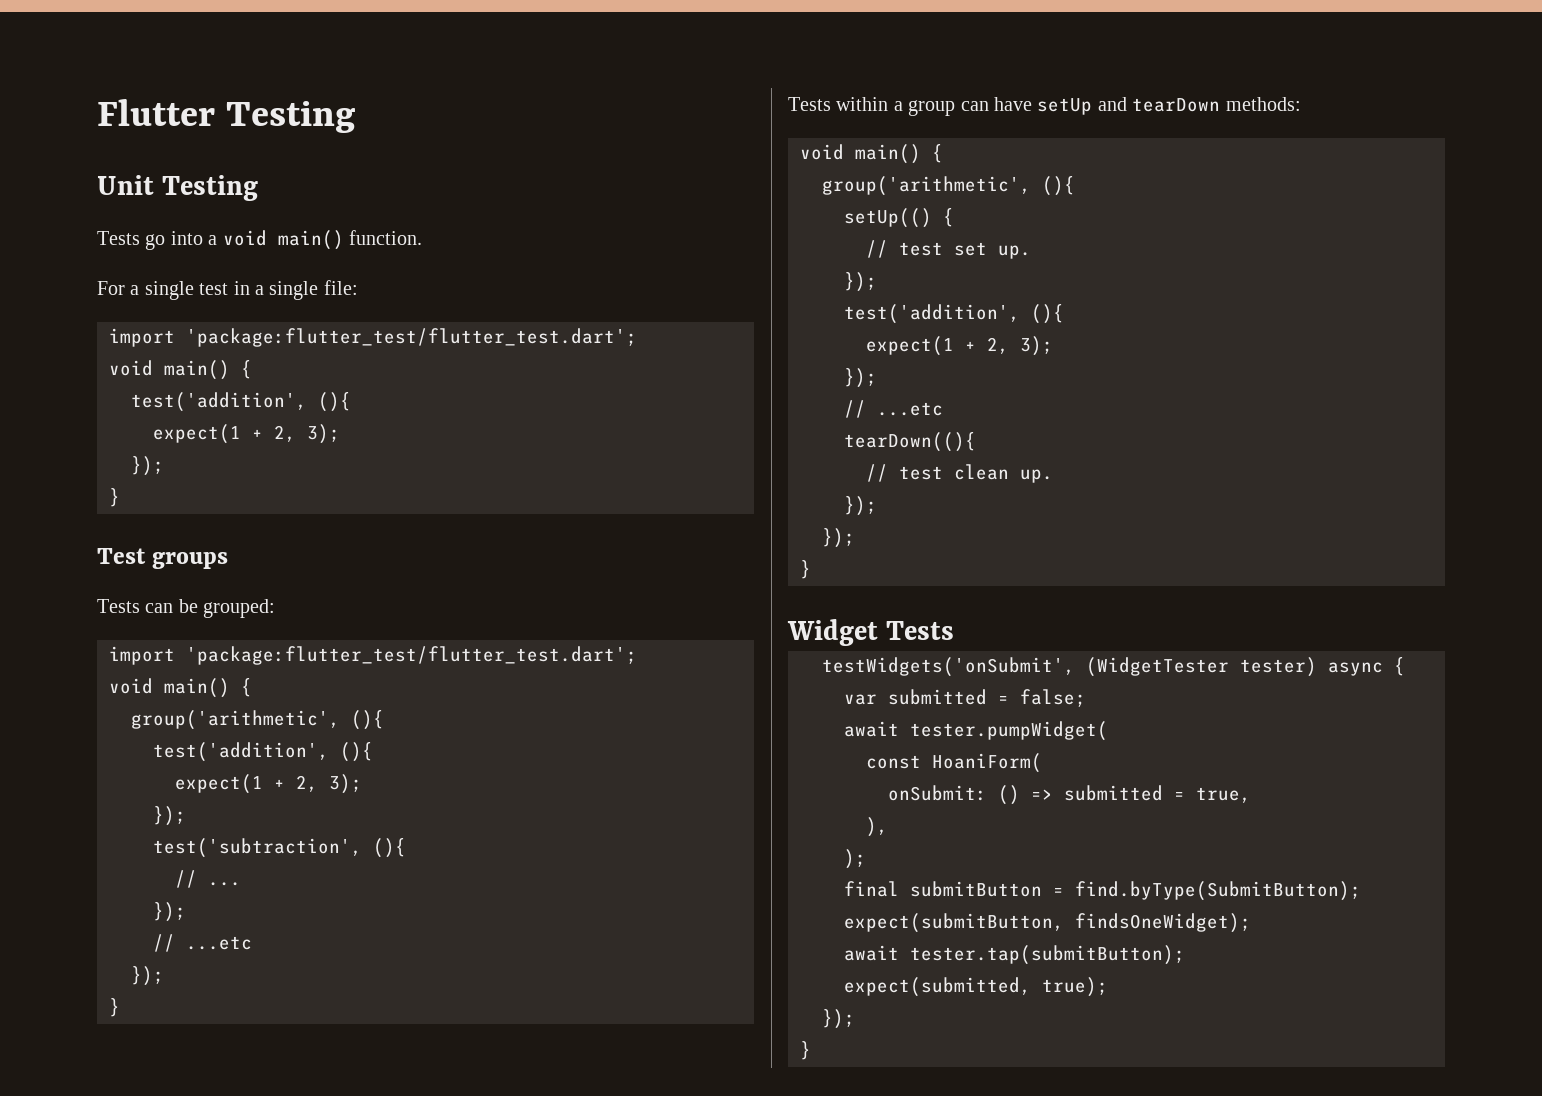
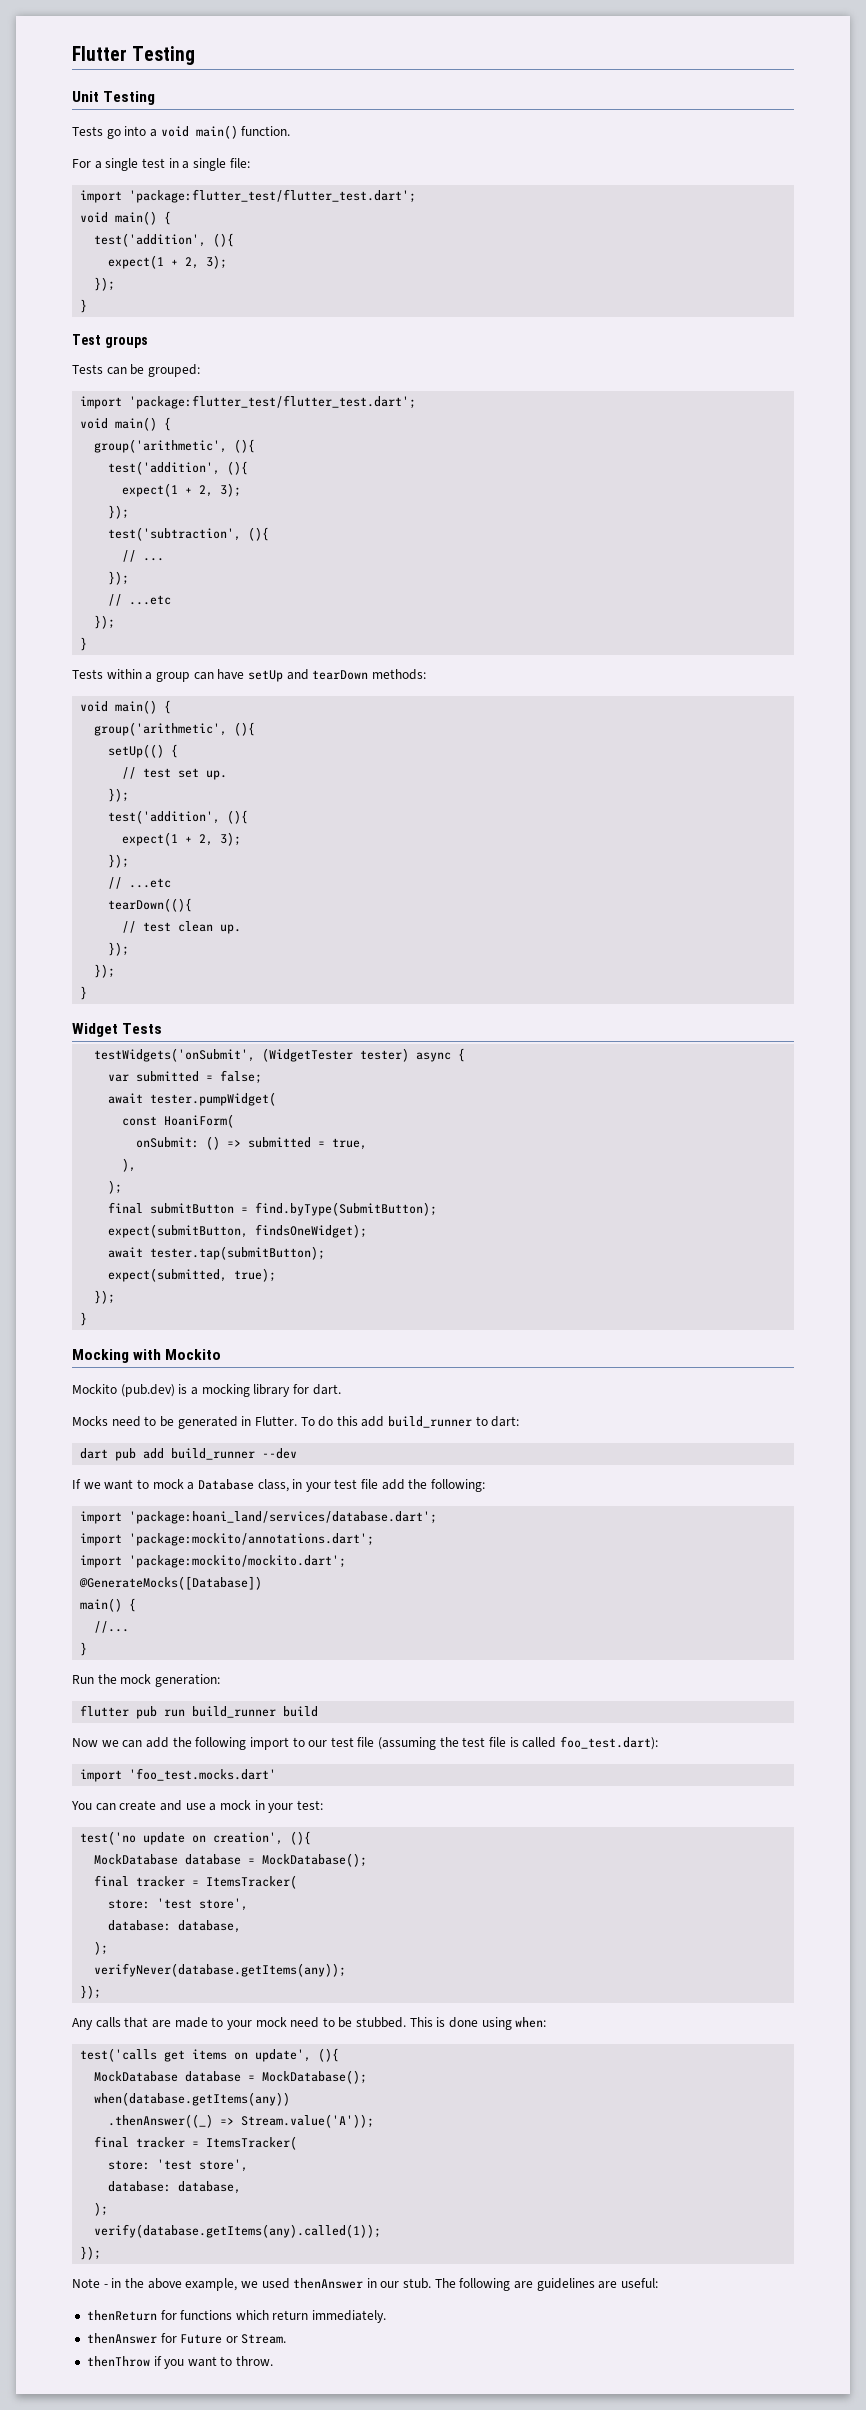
+ Mocking with Mockito
+ Mockito (pub.dev) is a mocking library for dart.
+ Mocks need to be generated in Flutter. To do this add build_runner to dart:
+ dart pub add build_runner --dev
+ If we want to mock a Database class, in your test file add the following:
+ import 'package:hoani_land/services/database.dart';
+ import 'package:mockito/annotations.dart';
+ import 'package:mockito/mockito.dart';
+ @GenerateMocks([Database])
+ main() {
+ //...
+ }
+ Run the mock generation:
+ flutter pub run build_runner build
+ Now we can add the following import to our test file (assuming the test file is called foo_test.dart):
+ import 'foo_test.mocks.dart'
+ You can create and use a mock in your test:
+ test('no update on creation', (){
+ MockDatabase database = MockDatabase();
+ final tracker = ItemsTracker(
+ store: 'test store',
+ database: database,
+ );
+ verifyNever(database.getItems(any));
+ });
+ Any calls that are made to your mock need to be stubbed. This is done using when:
+ test('calls get items on update', (){
+ MockDatabase database = MockDatabase();
+ when(database.getItems(any))
+ .thenAnswer((_) => Stream.value('A'));
+ final tracker = ItemsTracker(
+ store: 'test store',
+ database: database,
+ );
+ verify(database.getItems(any).called(1));
+ });
+ Note - in the above example, we used thenAnswer in our stub. The following are guidelines are useful:
+ thenReturn for functions which return immediately.
+ thenAnswer for Future or Stream.
+ thenThrow if you want to throw.

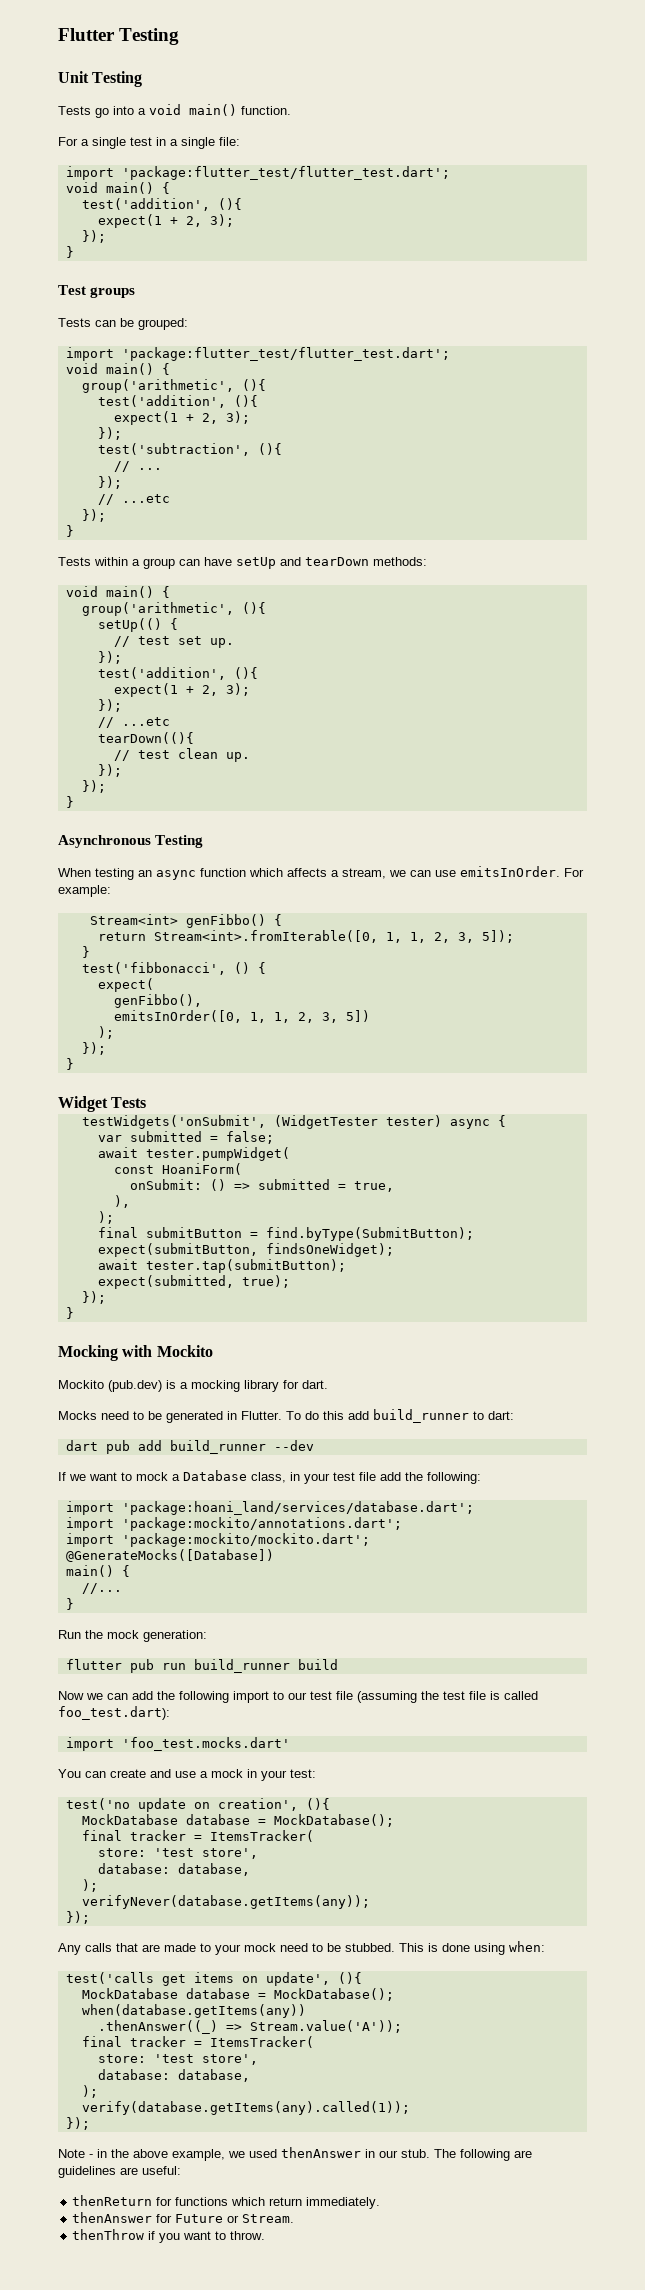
+ Asynchronous Testing
+ When testing an async function which affects a stream, we can use emitsInOrder. For example:
+ Stream<int> genFibbo() {
+ return Stream<int>.fromIterable([0, 1, 1, 2, 3, 5]);
+ }
+ test('fibbonacci', () {
+ expect(
+ genFibbo(),
+ emitsInOrder([0, 1, 1, 2, 3, 5])
+ );
+ });
+ }

